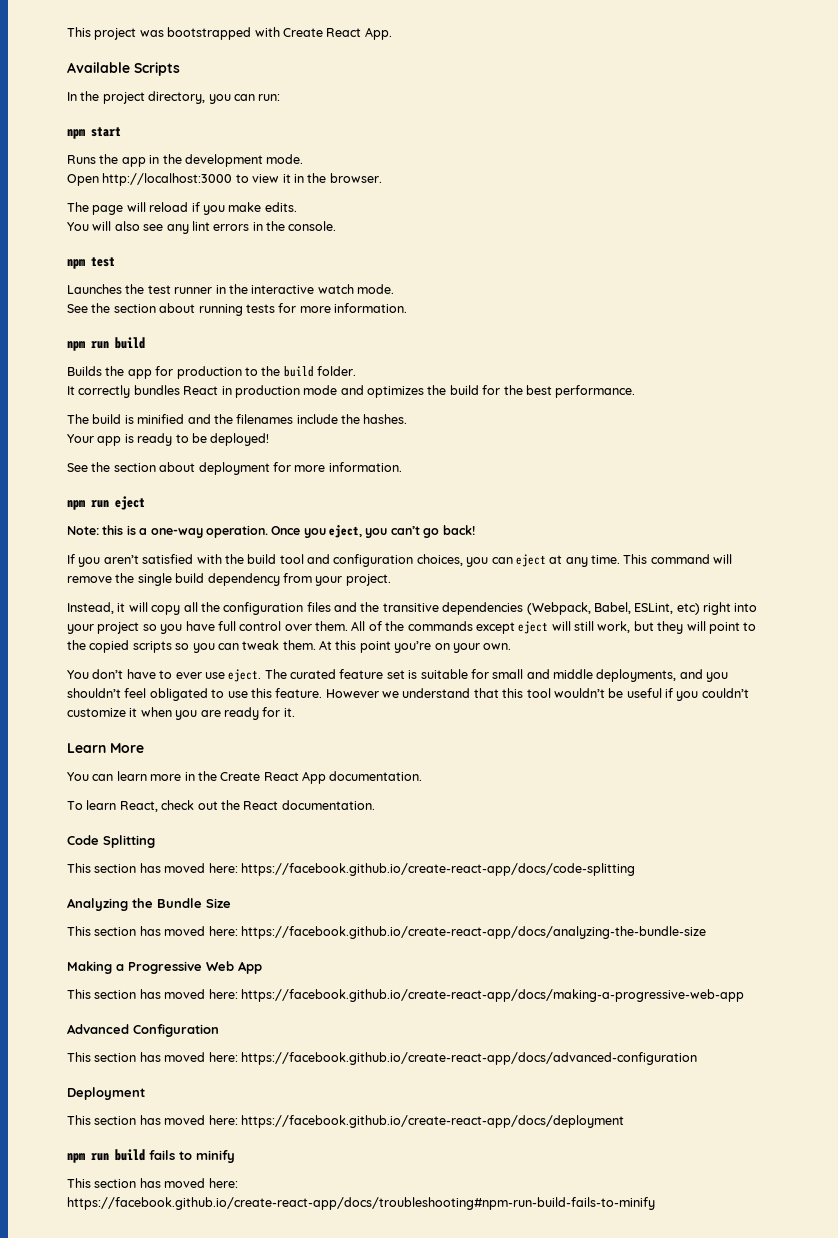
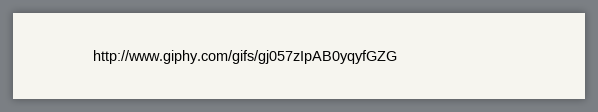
- This project was bootstrapped with Create React App.
- Available Scripts
- In the project directory, you can run:
- npm start
- Runs the app in the development mode.
- Open http://localhost:3000 to view it in the browser.
- The page will reload if you make edits.
- You will also see any lint errors in the console.
- npm test
- Launches the test runner in the interactive watch mode.
- See the section about running tests for more information.
- npm run build
- Builds the app for production to the build folder.
- It correctly bundles React in production mode and optimizes the build for the best performance.
- The build is minified and the filenames include the hashes.
- Your app is ready to be deployed!
- See the section about deployment for more information.
- npm run eject
- Note: this is a one-way operation. Once you eject, you can’t go back!
- If you aren’t satisfied with the build tool and configuration choices, you can eject at any time. This command will remove the single build dependency from your project.
- Instead, it will copy all the configuration files and the transitive dependencies (Webpack, Babel, ESLint, etc) right into your project so you have full control over them. All of the commands except eject will still work, but they will point to the copied scripts so you can tweak them. At this point you’re on your own.
- You don’t have to ever use eject. The curated feature set is suitable for small and middle deployments, and you shouldn’t feel obligated to use this feature. However we understand that this tool wouldn’t be useful if you couldn’t customize it when you are ready for it.
- Learn More
- You can learn more in the Create React App documentation.
- To learn React, check out the React documentation.
- Code Splitting
- This section has moved here: https://facebook.github.io/create-react-app/docs/code-splitting
- Analyzing the Bundle Size
- This section has moved here: https://facebook.github.io/create-react-app/docs/analyzing-the-bundle-size
- Making a Progressive Web App
- This section has moved here: https://facebook.github.io/create-react-app/docs/making-a-progressive-web-app
- Advanced Configuration
- This section has moved here: https://facebook.github.io/create-react-app/docs/advanced-configuration
- Deployment
- This section has moved here: https://facebook.github.io/create-react-app/docs/deployment
- npm run build fails to minify
- This section has moved here: https://facebook.github.io/create-react-app/docs/troubleshooting#npm-run-build-fails-to-minify
+ http://www.giphy.com/gifs/gj057zIpAB0yqyfGZG

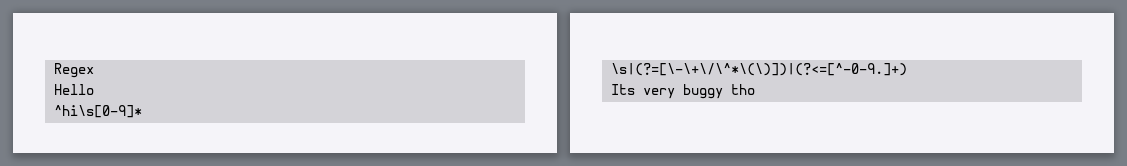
- http://www.giphy.com/gifs/gj057zIpAB0yqyfGZG
+ Regex
+ Hello
+ ^hi\s[0-9]*
+ \s|(?=[\-\+\/\^*\(\)])|(?<=[^-0-9.]+)
+ Its very buggy tho

